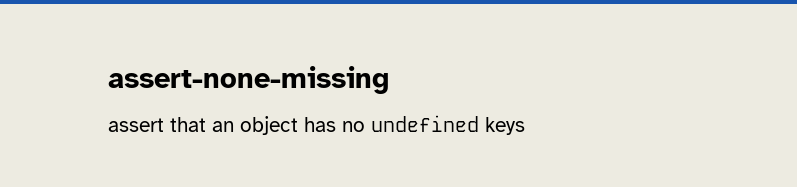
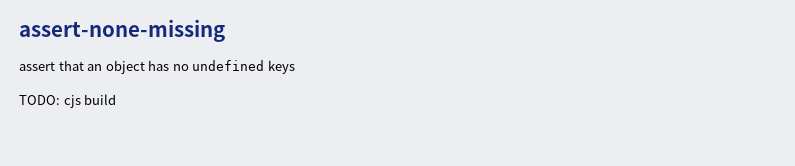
+ TODO: cjs build

